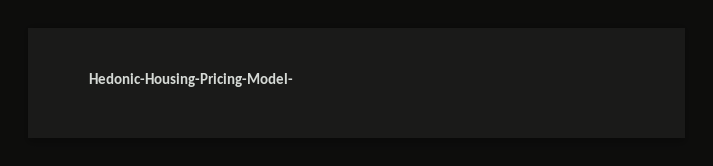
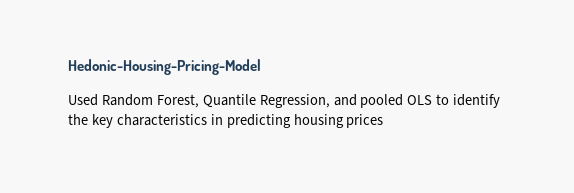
- Hedonic-Housing-Pricing-Model-
+ Hedonic-Housing-Pricing-Model
+ Used Random Forest, Quantile Regression, and pooled OLS to identify the key characteristics in predicting housing prices

